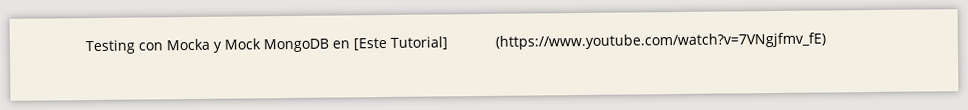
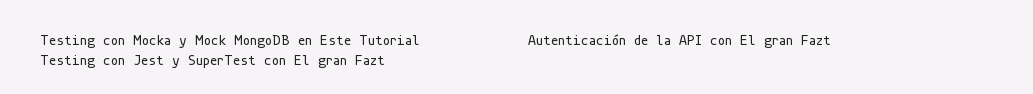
- Testing con Mocka y Mock MongoDB en [Este Tutorial] (https://www.youtube.com/watch?v=7VNgjfmv_fE)
+ Testing con Mocka y Mock MongoDB en Este Tutorial
+ Testing con Jest y SuperTest con El gran Fazt
+ Autenticación de la API con El gran Fazt

